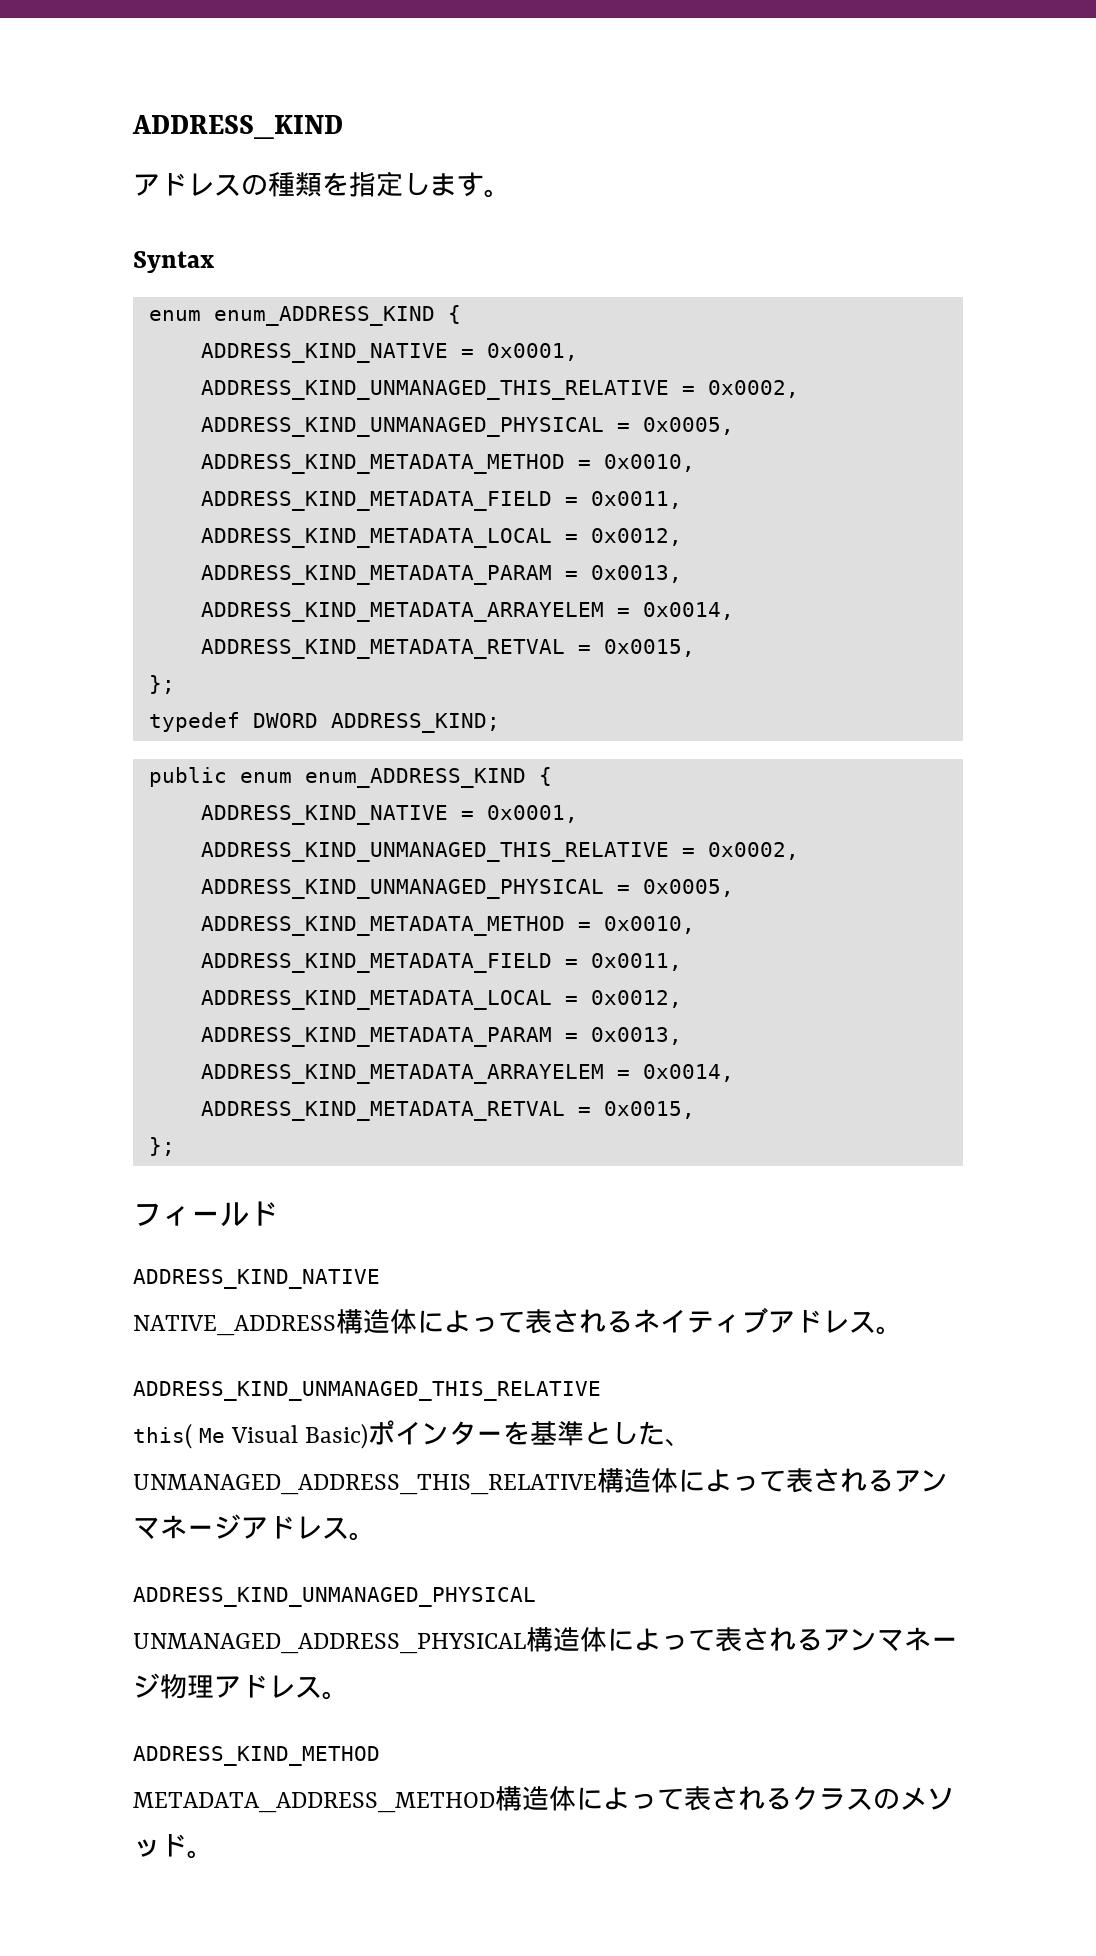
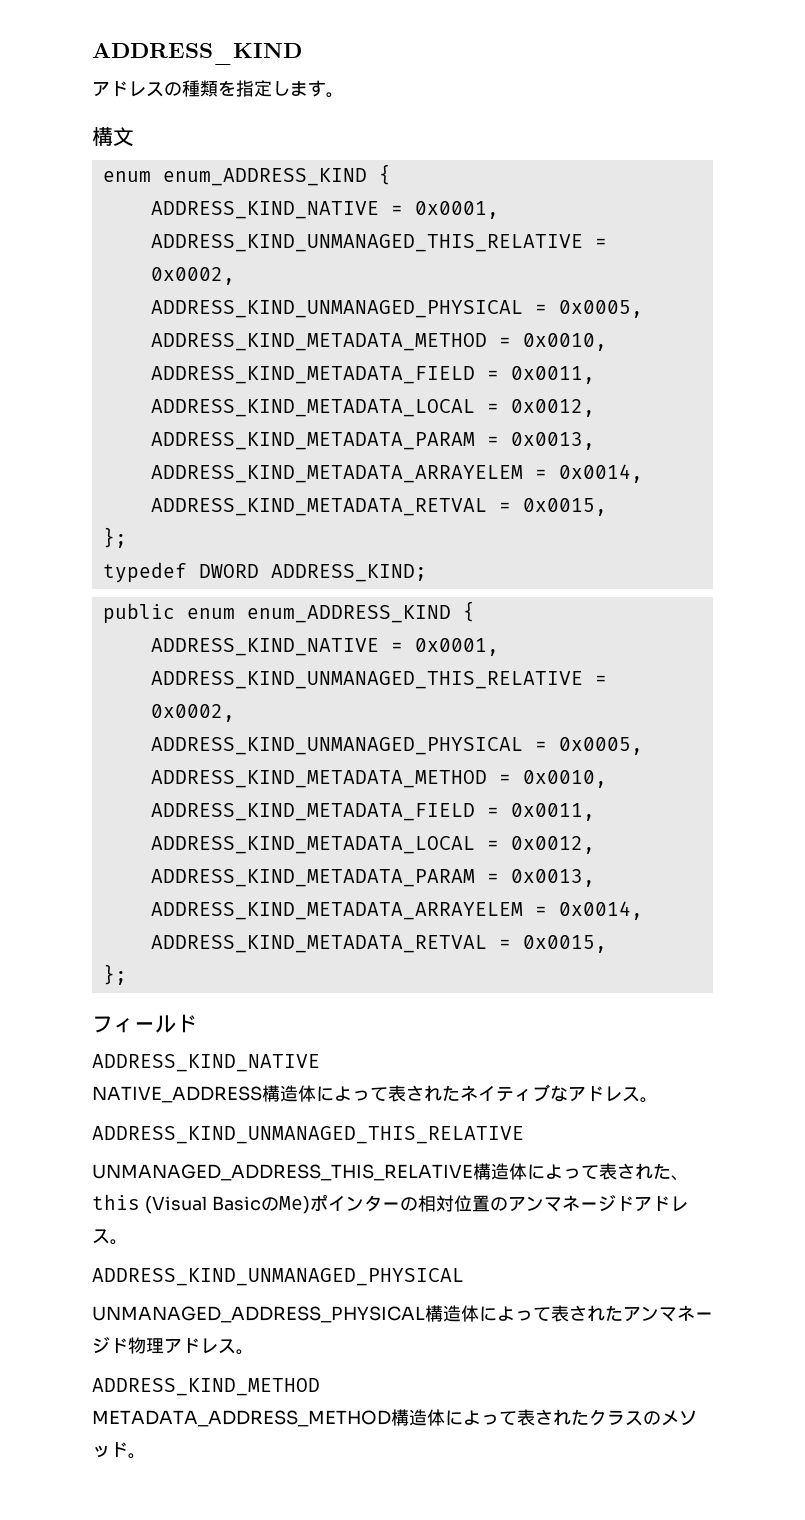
- Syntax
+ 構文
- NATIVE_ADDRESS構造体によって表されるネイティブアドレス。
+ NATIVE_ADDRESS構造体によって表されたネイティブなアドレス。
- this( Me Visual Basic)ポインターを基準とした、UNMANAGED_ADDRESS_THIS_RELATIVE構造体によって表されるアンマネージアドレス。
+ UNMANAGED_ADDRESS_THIS_RELATIVE構造体によって表された、this (Visual BasicのMe)ポインターの相対位置のアンマネージドアドレス。
- UNMANAGED_ADDRESS_PHYSICAL構造体によって表されるアンマネージ物理アドレス。
+ UNMANAGED_ADDRESS_PHYSICAL構造体によって表されたアンマネージド物理アドレス。
- METADATA_ADDRESS_METHOD構造体によって表されるクラスのメソッド。
+ METADATA_ADDRESS_METHOD構造体によって表されたクラスのメソッド。

